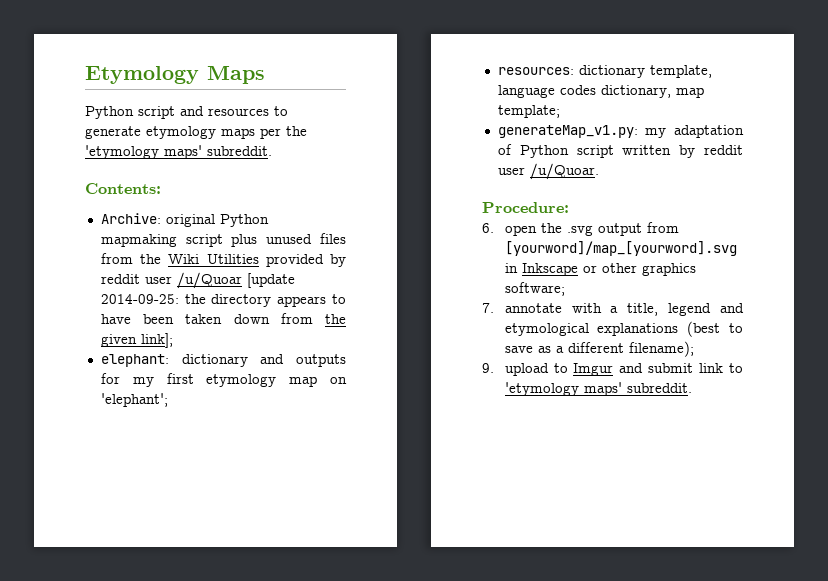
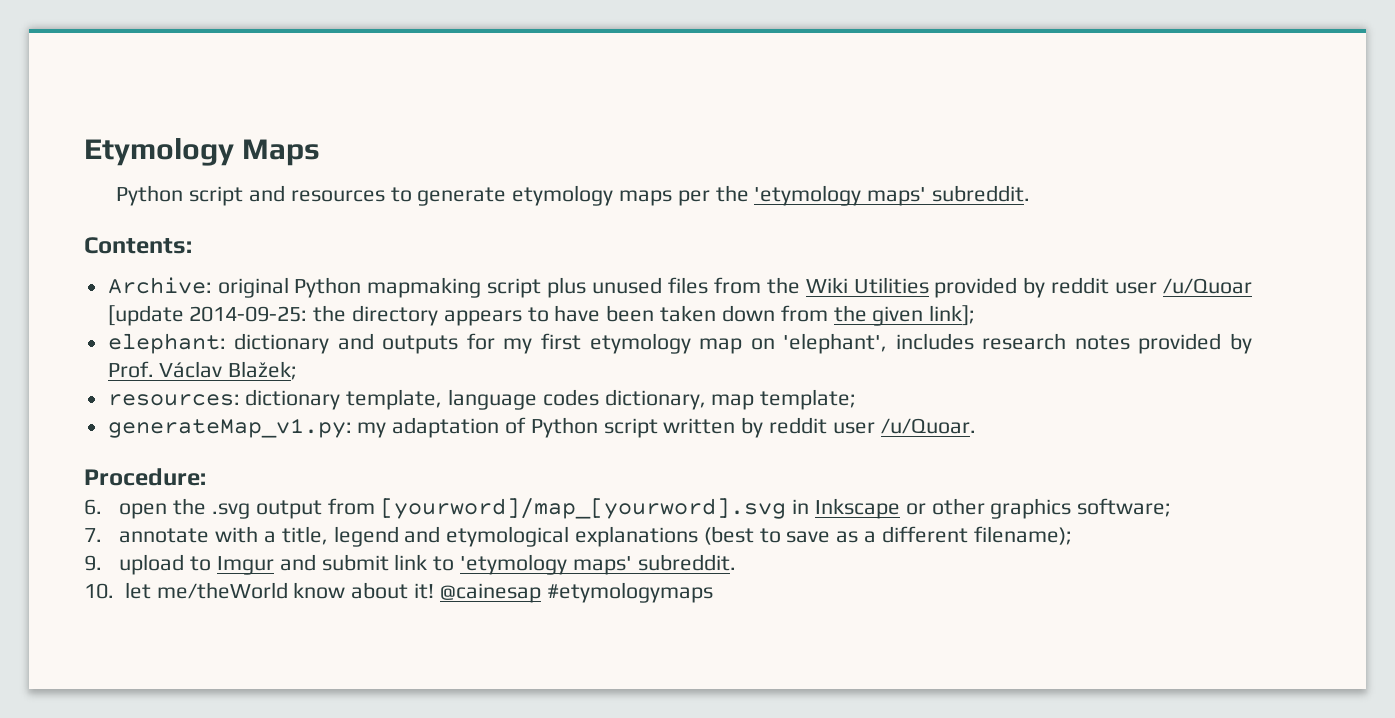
- elephant: dictionary and outputs for my first etymology map on 'elephant';
+ elephant: dictionary and outputs for my first etymology map on 'elephant', includes research notes provided by Prof. Václav Blažek;
+ 10. let me/theWorld know about it! @cainesap #etymologymaps

